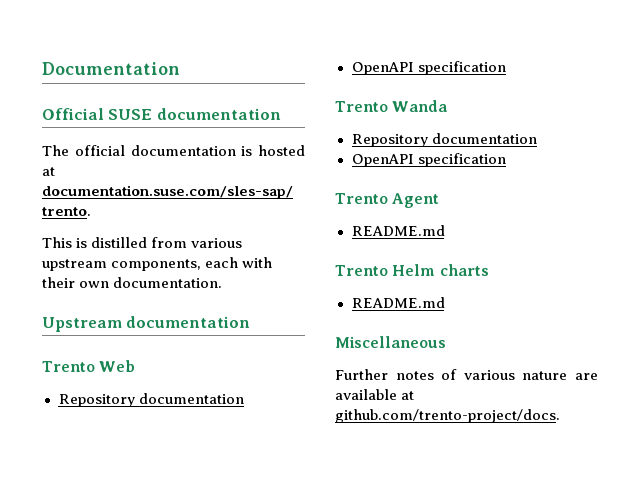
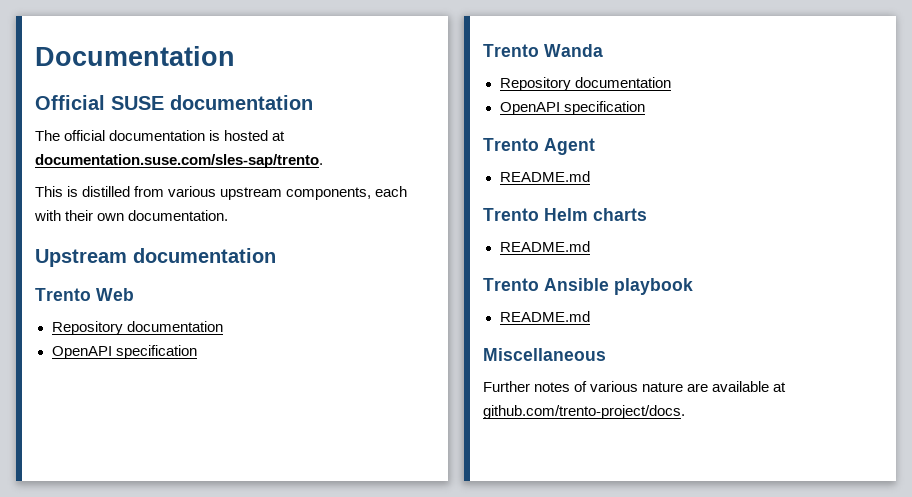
+ Trento Ansible playbook
+ README.md

